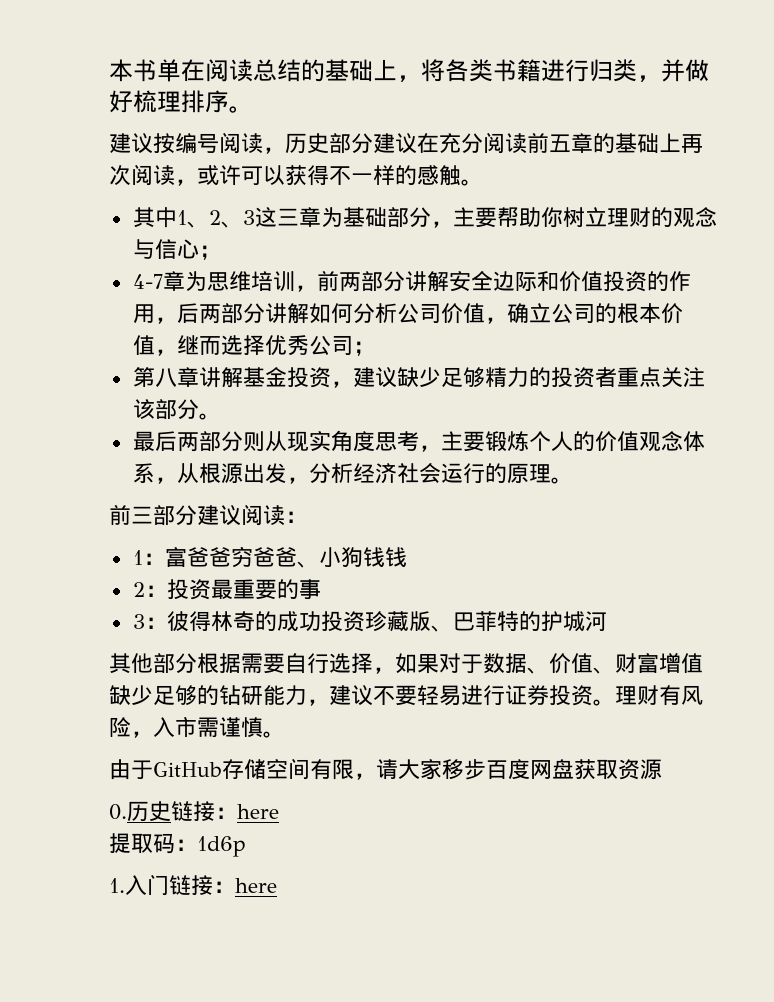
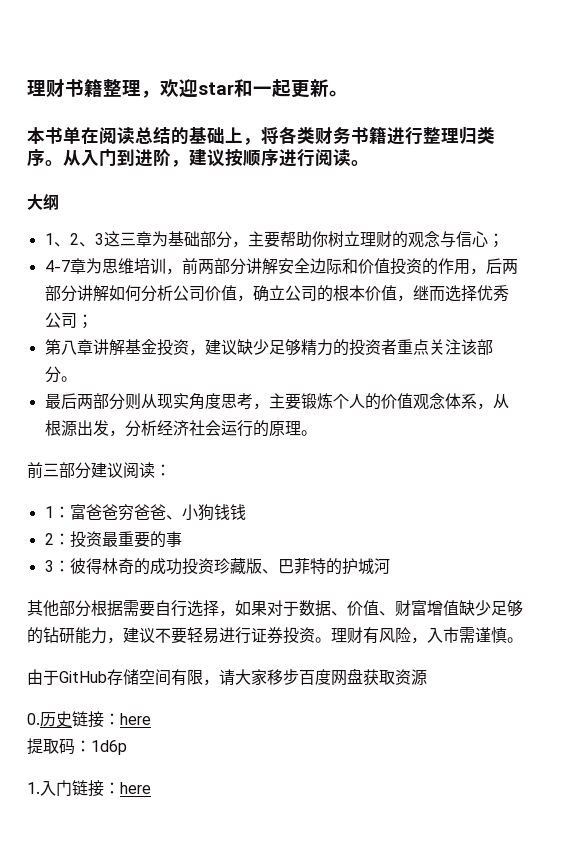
+ 理财书籍整理，欢迎star和一起更新。
- 本书单在阅读总结的基础上，将各类书籍进行归类，并做好梳理排序。
- 建议按编号阅读，历史部分建议在充分阅读前五章的基础上再次阅读，或许可以获得不一样的感触。
- 其中1、2、3这三章为基础部分，主要帮助你树立理财的观念与信心；
+ 本书单在阅读总结的基础上，将各类财务书籍进行整理归类序。从入门到进阶，建议按顺序进行阅读。
+ 大纲
+ 1、2、3这三章为基础部分，主要帮助你树立理财的观念与信心；

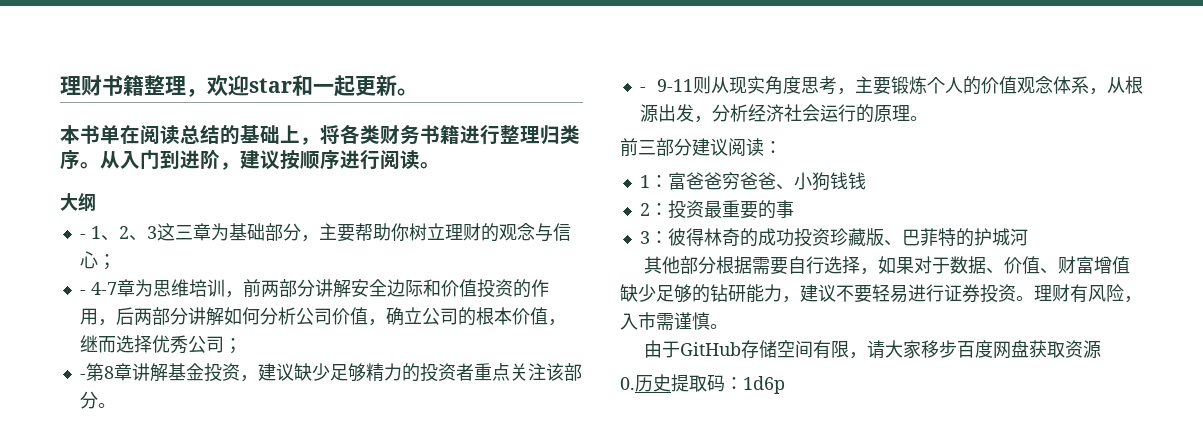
- 1、2、3这三章为基础部分，主要帮助你树立理财的观念与信心；
+ - 1、2、3这三章为基础部分，主要帮助你树立理财的观念与信心；
- 4-7章为思维培训，前两部分讲解安全边际和价值投资的作用，后两部分讲解如何分析公司价值，确立公司的根本价值，继而选择优秀公司；
+ - 4-7章为思维培训，前两部分讲解安全边际和价值投资的作用，后两部分讲解如何分析公司价值，确立公司的根本价值，继而选择优秀公司；
- 第八章讲解基金投资，建议缺少足够精力的投资者重点关注该部分。
+ -第8章讲解基金投资，建议缺少足够精力的投资者重点关注该部分。
- 最后两部分则从现实角度思考，主要锻炼个人的价值观念体系，从根源出发，分析经济社会运行的原理。
+ - 9-11则从现实角度思考，主要锻炼个人的价值观念体系，从根源出发，分析经济社会运行的原理。
- 0.历史链接：here
- 提取码：1d6p
+ 0.历史提取码：1d6p
- 1.入门链接：here

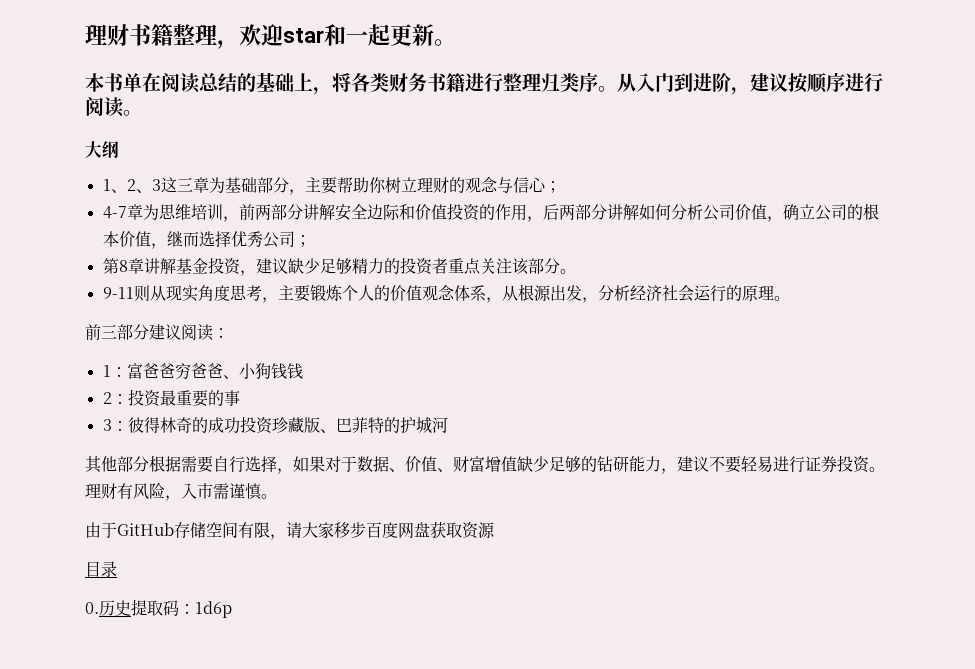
- - 1、2、3这三章为基础部分，主要帮助你树立理财的观念与信心；
+ 1、2、3这三章为基础部分，主要帮助你树立理财的观念与信心；
- - 4-7章为思维培训，前两部分讲解安全边际和价值投资的作用，后两部分讲解如何分析公司价值，确立公司的根本价值，继而选择优秀公司；
+ 4-7章为思维培训，前两部分讲解安全边际和价值投资的作用，后两部分讲解如何分析公司价值，确立公司的根本价值，继而选择优秀公司；
- -第8章讲解基金投资，建议缺少足够精力的投资者重点关注该部分。
+ 第8章讲解基金投资，建议缺少足够精力的投资者重点关注该部分。
- - 9-11则从现实角度思考，主要锻炼个人的价值观念体系，从根源出发，分析经济社会运行的原理。
+ 9-11则从现实角度思考，主要锻炼个人的价值观念体系，从根源出发，分析经济社会运行的原理。
+ 目录

